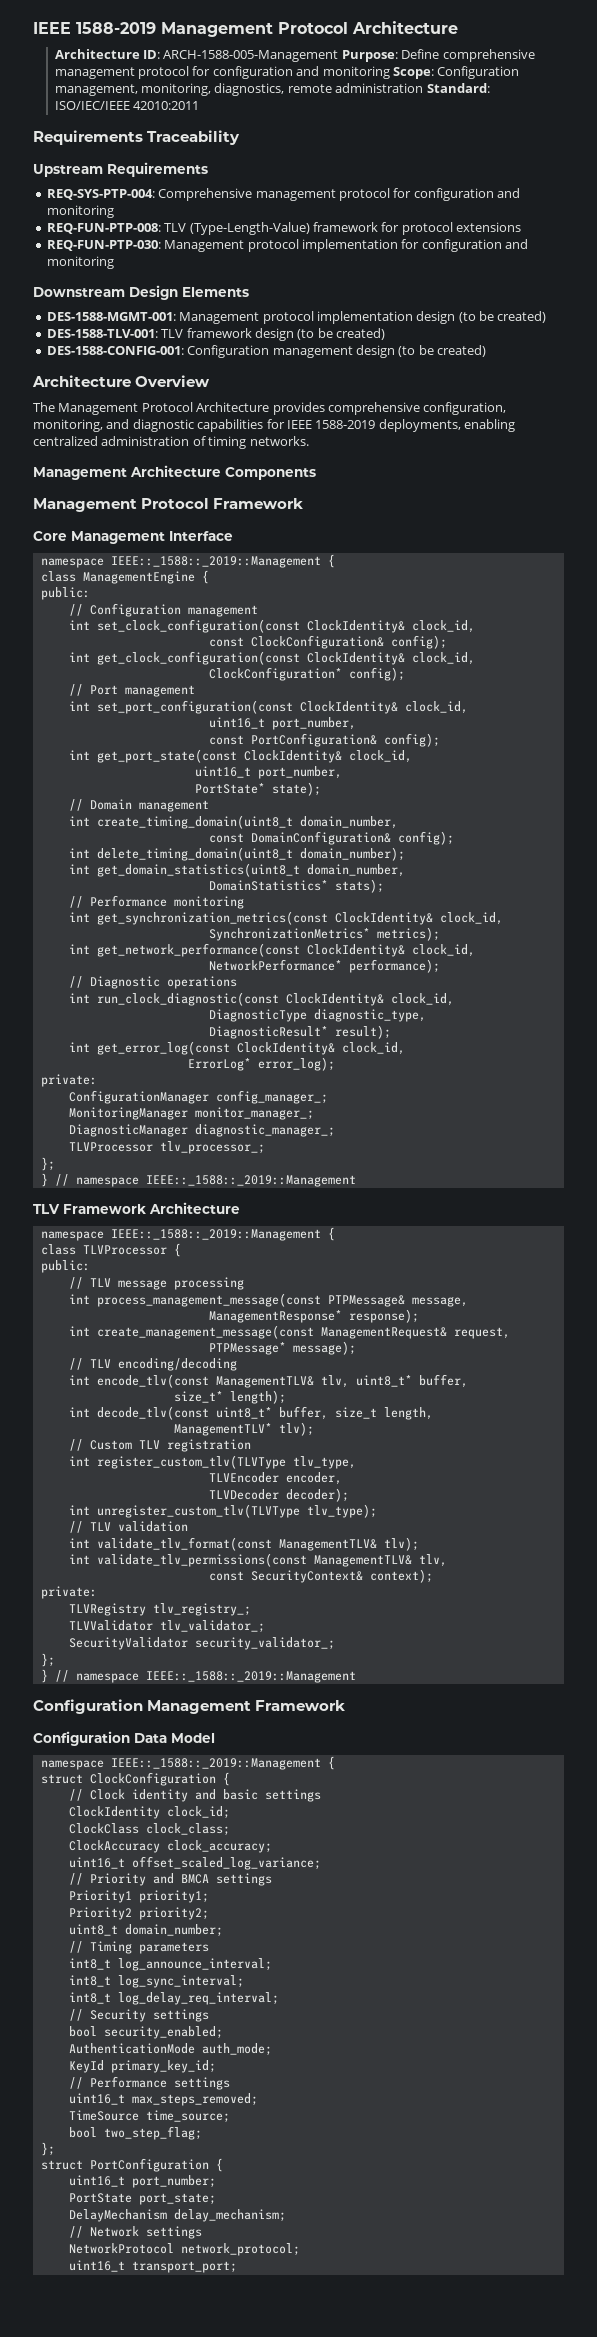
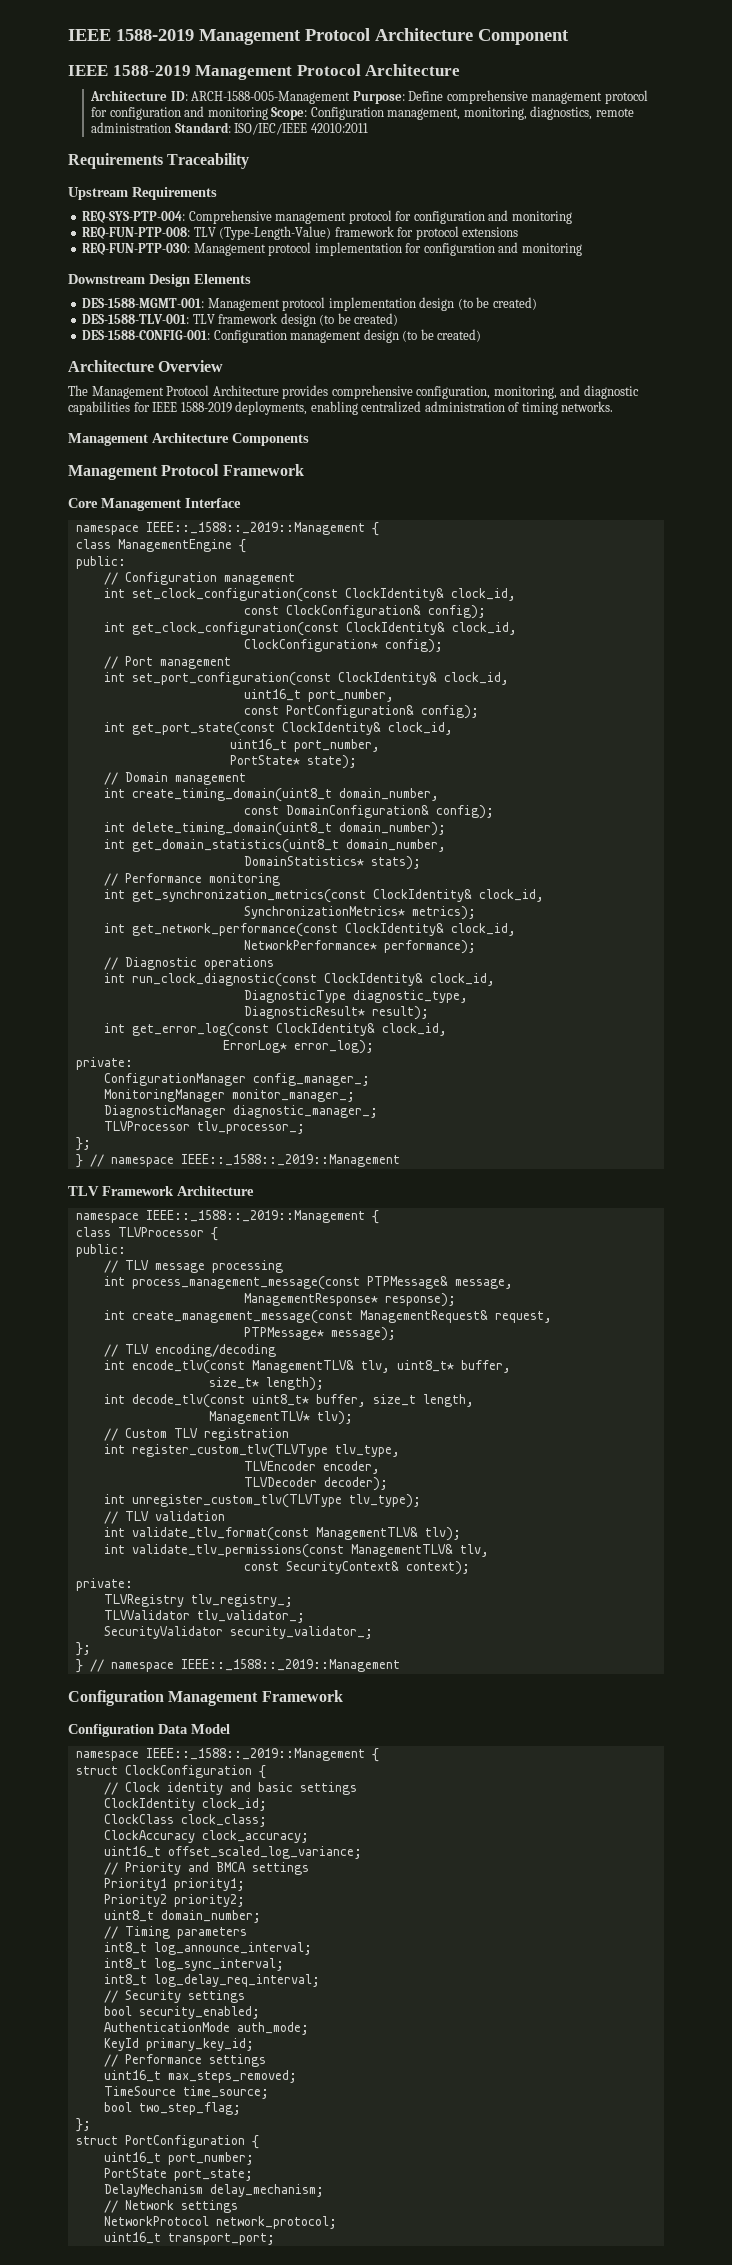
+ IEEE 1588-2019 Management Protocol Architecture Component

